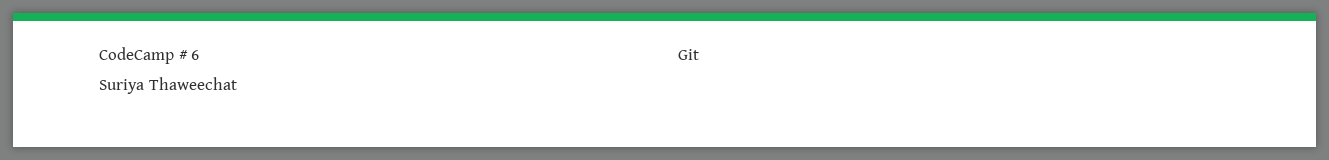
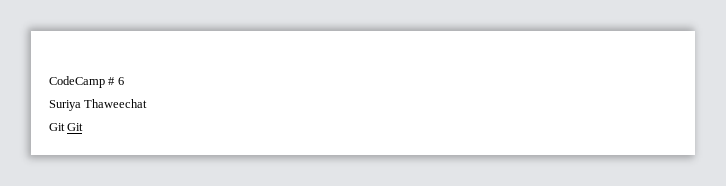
- Git
+ Git Git

